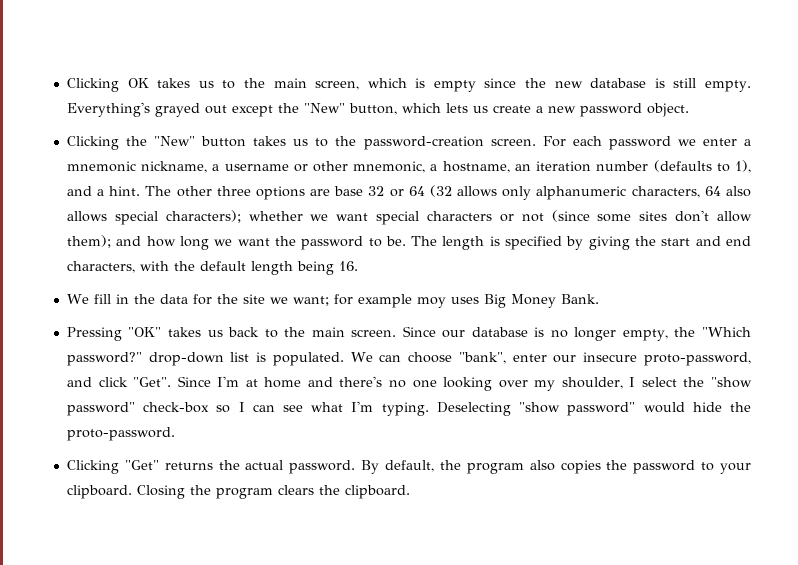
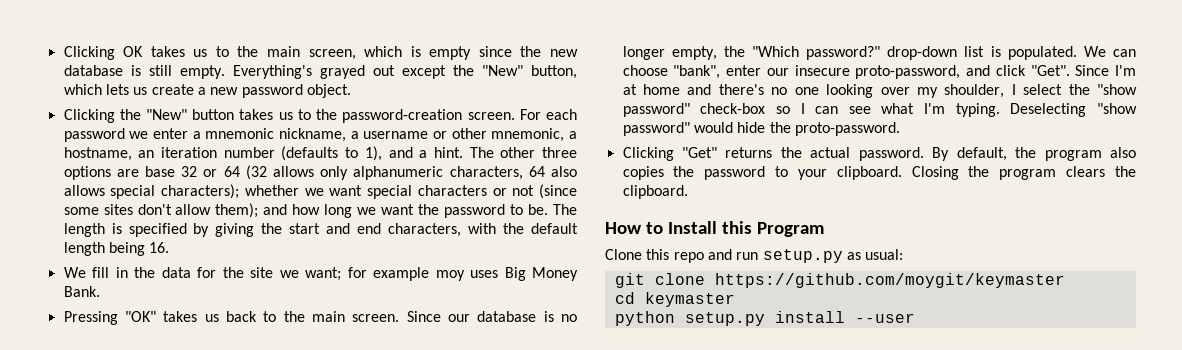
+ How to Install this Program
+ Clone this repo and run setup.py as usual:
+ git clone https://github.com/moygit/keymaster
+ cd keymaster
+ python setup.py install --user

